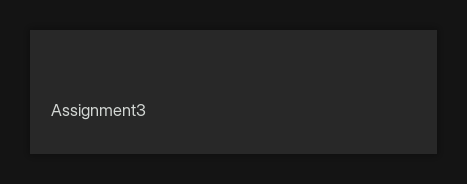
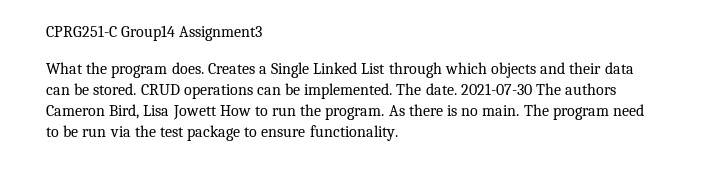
- Assignment3
+ CPRG251-C Group14 Assignment3
+ What the program does. Creates a Single Linked List through which objects and their data can be stored. CRUD operations can be implemented. The date. 2021-07-30 The authors Cameron Bird, Lisa Jowett How to run the program. As there is no main. The program need to be run via the test package to ensure functionality.

